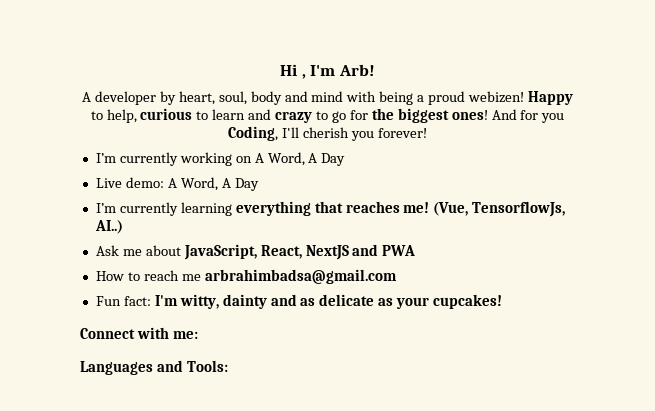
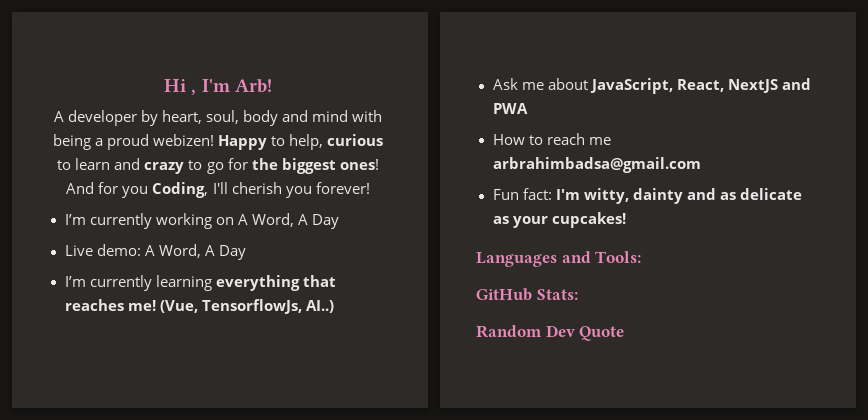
- Connect with me:
+ GitHub Stats:
+ Random Dev Quote

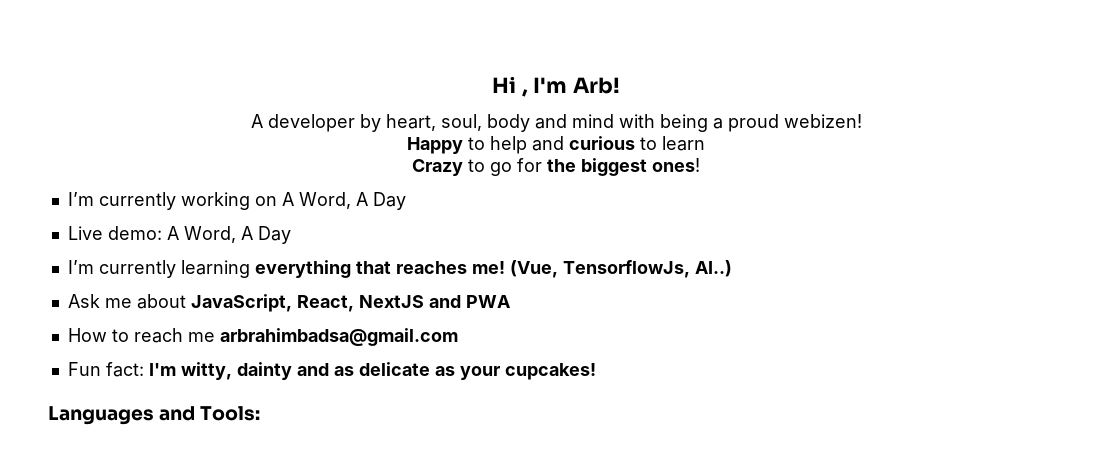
- A developer by heart, soul, body and mind with being a proud webizen! Happy to help, curious to learn and crazy to go for the biggest ones! And for you Coding, I'll cherish you forever!
+ A developer by heart, soul, body and mind with being a proud webizen!
+ Happy to help and curious to learn
+ Crazy to go for the biggest ones!
- GitHub Stats:
- Random Dev Quote

